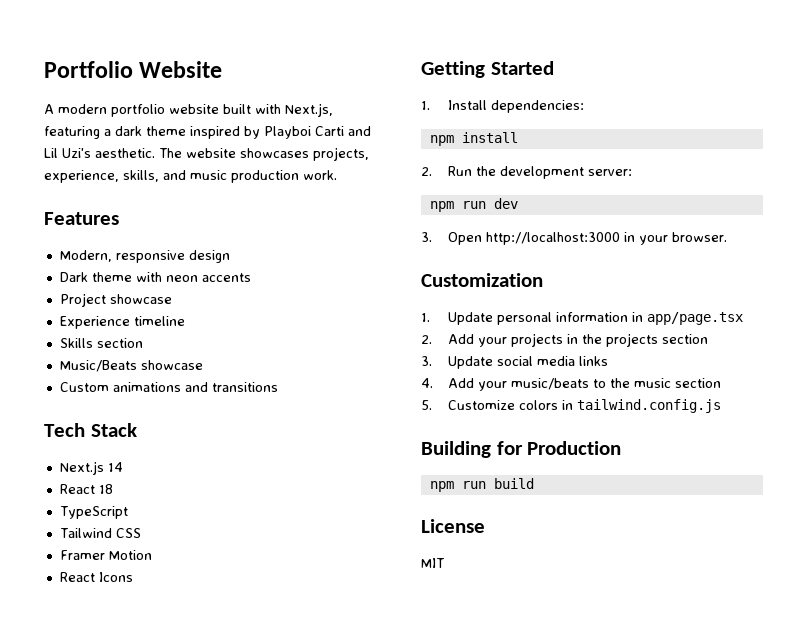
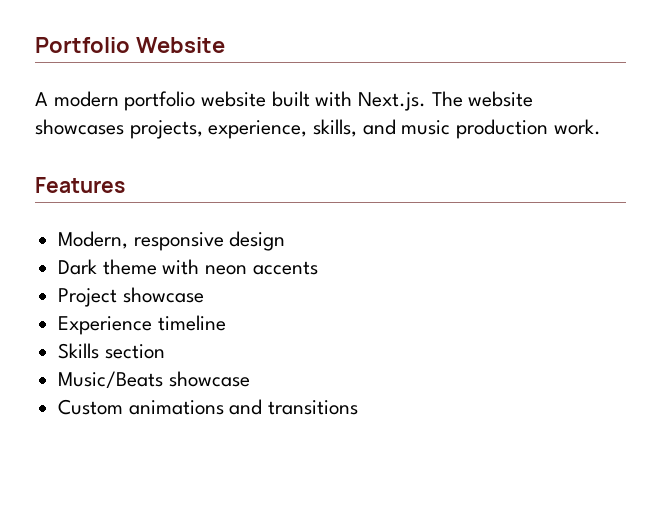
- A modern portfolio website built with Next.js, featuring a dark theme inspired by Playboi Carti and Lil Uzi's aesthetic. The website showcases projects, experience, skills, and music production work.
+ A modern portfolio website built with Next.js. The website showcases projects, experience, skills, and music production work.
- Tech Stack
- Next.js 14
- React 18
- TypeScript
- Tailwind CSS
- Framer Motion
- React Icons
- Getting Started
- 1. Install dependencies:
- npm install
- 2. Run the development server:
- npm run dev
- 3. Open http://localhost:3000 in your browser.
- Customization
- 1. Update personal information in app/page.tsx
- 2. Add your projects in the projects section
- 3. Update social media links
- 4. Add your music/beats to the music section
- 5. Customize colors in tailwind.config.js
- Building for Production
- npm run build
- License
- MIT

